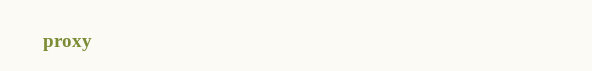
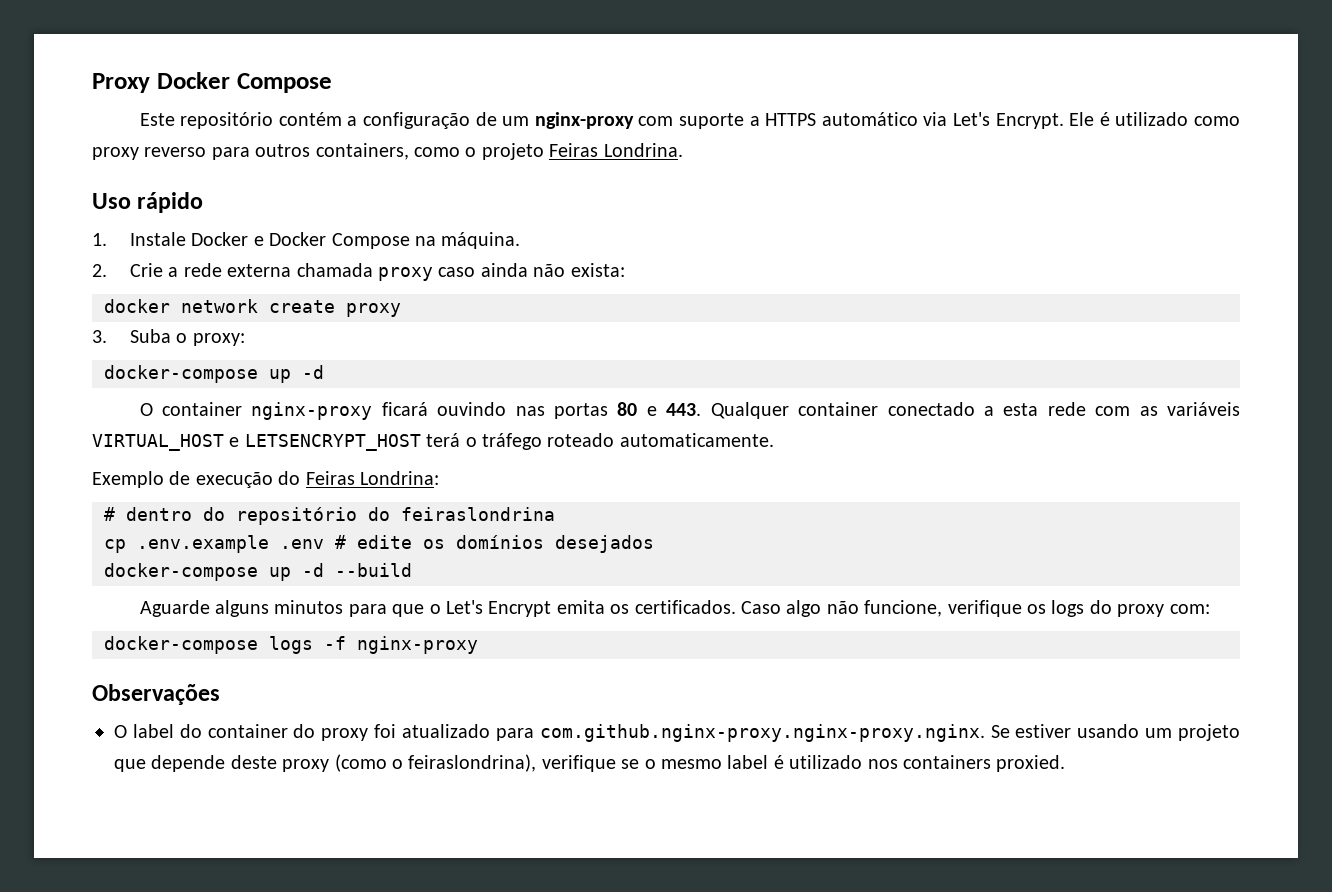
- proxy
+ Proxy Docker Compose
+ Este repositório contém a configuração de um nginx-proxy com suporte a HTTPS automático via Let's Encrypt. Ele é utilizado como proxy reverso para outros containers, como o projeto Feiras Londrina.
+ Uso rápido
+ 1. Instale Docker e Docker Compose na máquina.
+ 2. Crie a rede externa chamada proxy caso ainda não exista:
+ docker network create proxy
+ 3. Suba o proxy:
+ docker-compose up -d
+ O container nginx-proxy ficará ouvindo nas portas 80 e 443. Qualquer container conectado a esta rede com as variáveis VIRTUAL_HOST e LETSENCRYPT_HOST terá o tráfego roteado automaticamente.
+ Exemplo de execução do Feiras Londrina:
+ # dentro do repositório do feiraslondrina
+ cp .env.example .env # edite os domínios desejados
+ docker-compose up -d --build
+ Aguarde alguns minutos para que o Let's Encrypt emita os certificados. Caso algo não funcione, verifique os logs do proxy com:
+ docker-compose logs -f nginx-proxy
+ Observações
+ O label do container do proxy foi atualizado para com.github.nginx-proxy.nginx-proxy.nginx. Se estiver usando um projeto que depende deste proxy (como o feiraslondrina), verifique se o mesmo label é utilizado nos containers proxied.

